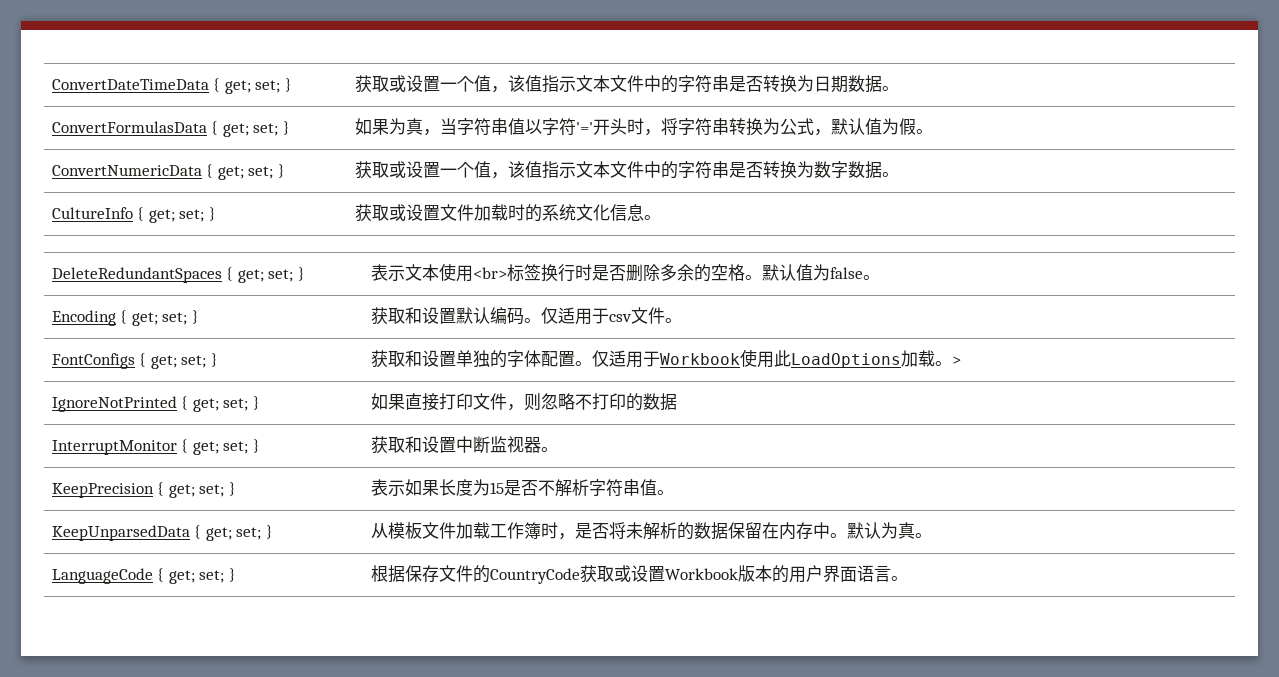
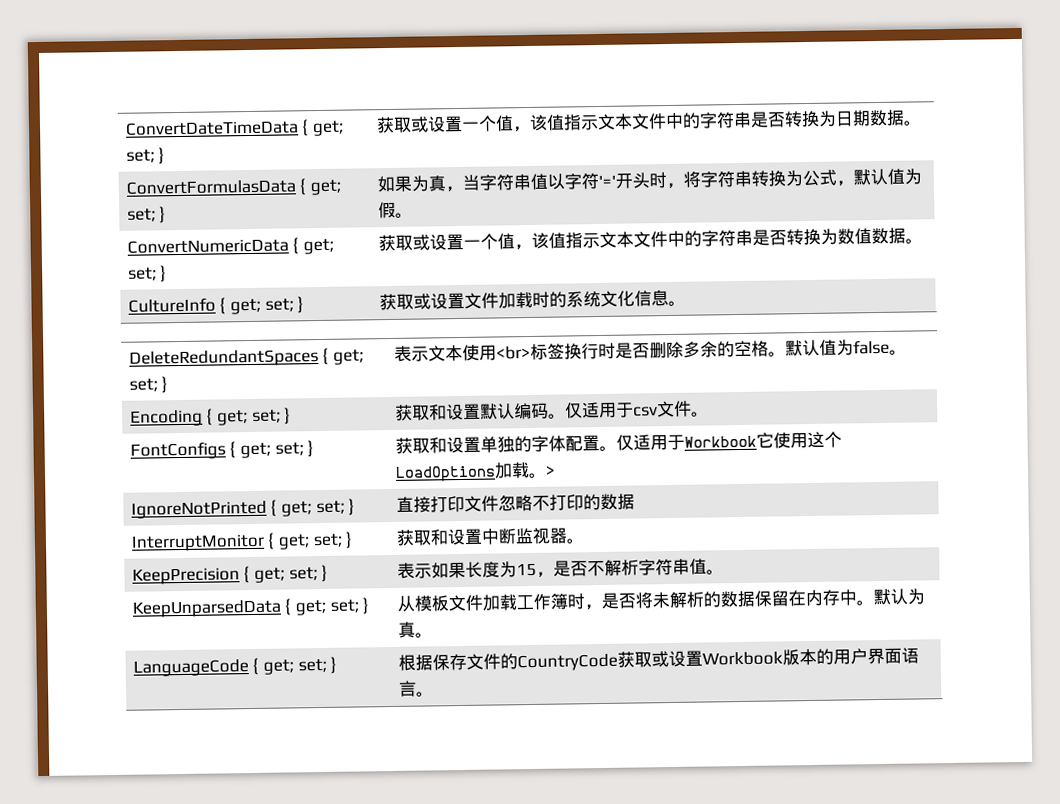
- ConvertNumericData { get; set; } | 获取或设置一个值，该值指示文本文件中的字符串是否转换为数字数据。
+ ConvertNumericData { get; set; } | 获取或设置一个值，该值指示文本文件中的字符串是否转换为数值数据。
- FontConfigs { get; set; } | 获取和设置单独的字体配置。仅适用于Workbook使用此LoadOptions加载。>
+ FontConfigs { get; set; } | 获取和设置单独的字体配置。仅适用于Workbook它使用这个LoadOptions加载。>
- IgnoreNotPrinted { get; set; } | 如果直接打印文件，则忽略不打印的数据
+ IgnoreNotPrinted { get; set; } | 直接打印文件忽略不打印的数据
- KeepPrecision { get; set; } | 表示如果长度为15是否不解析字符串值。
+ KeepPrecision { get; set; } | 表示如果长度为15，是否不解析字符串值。

